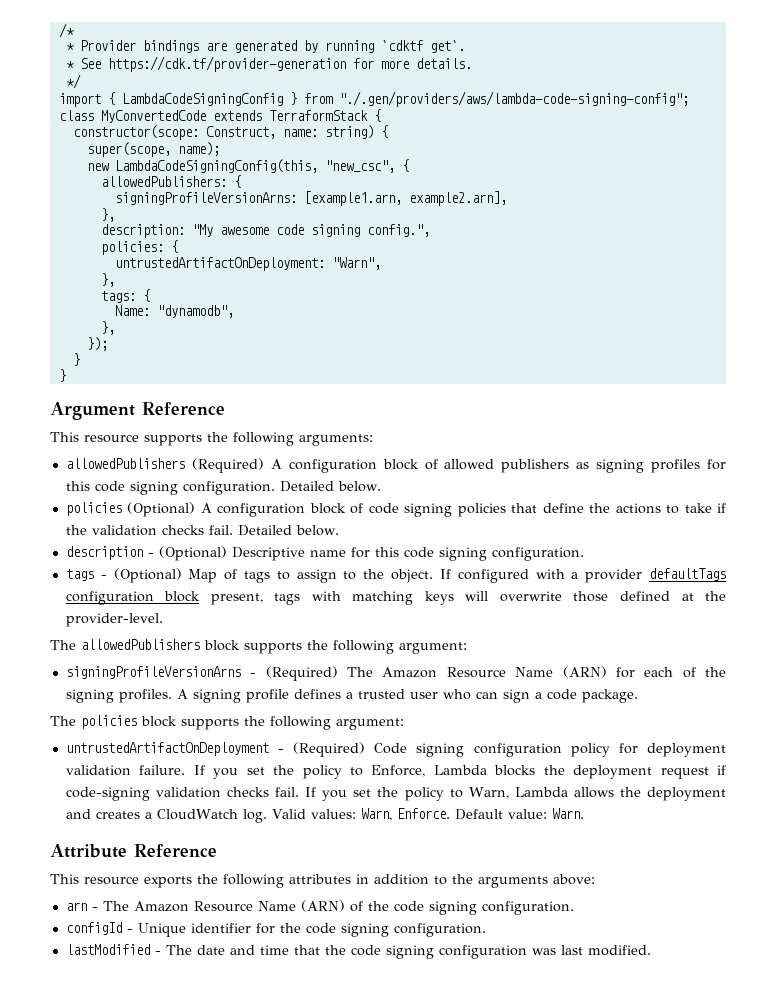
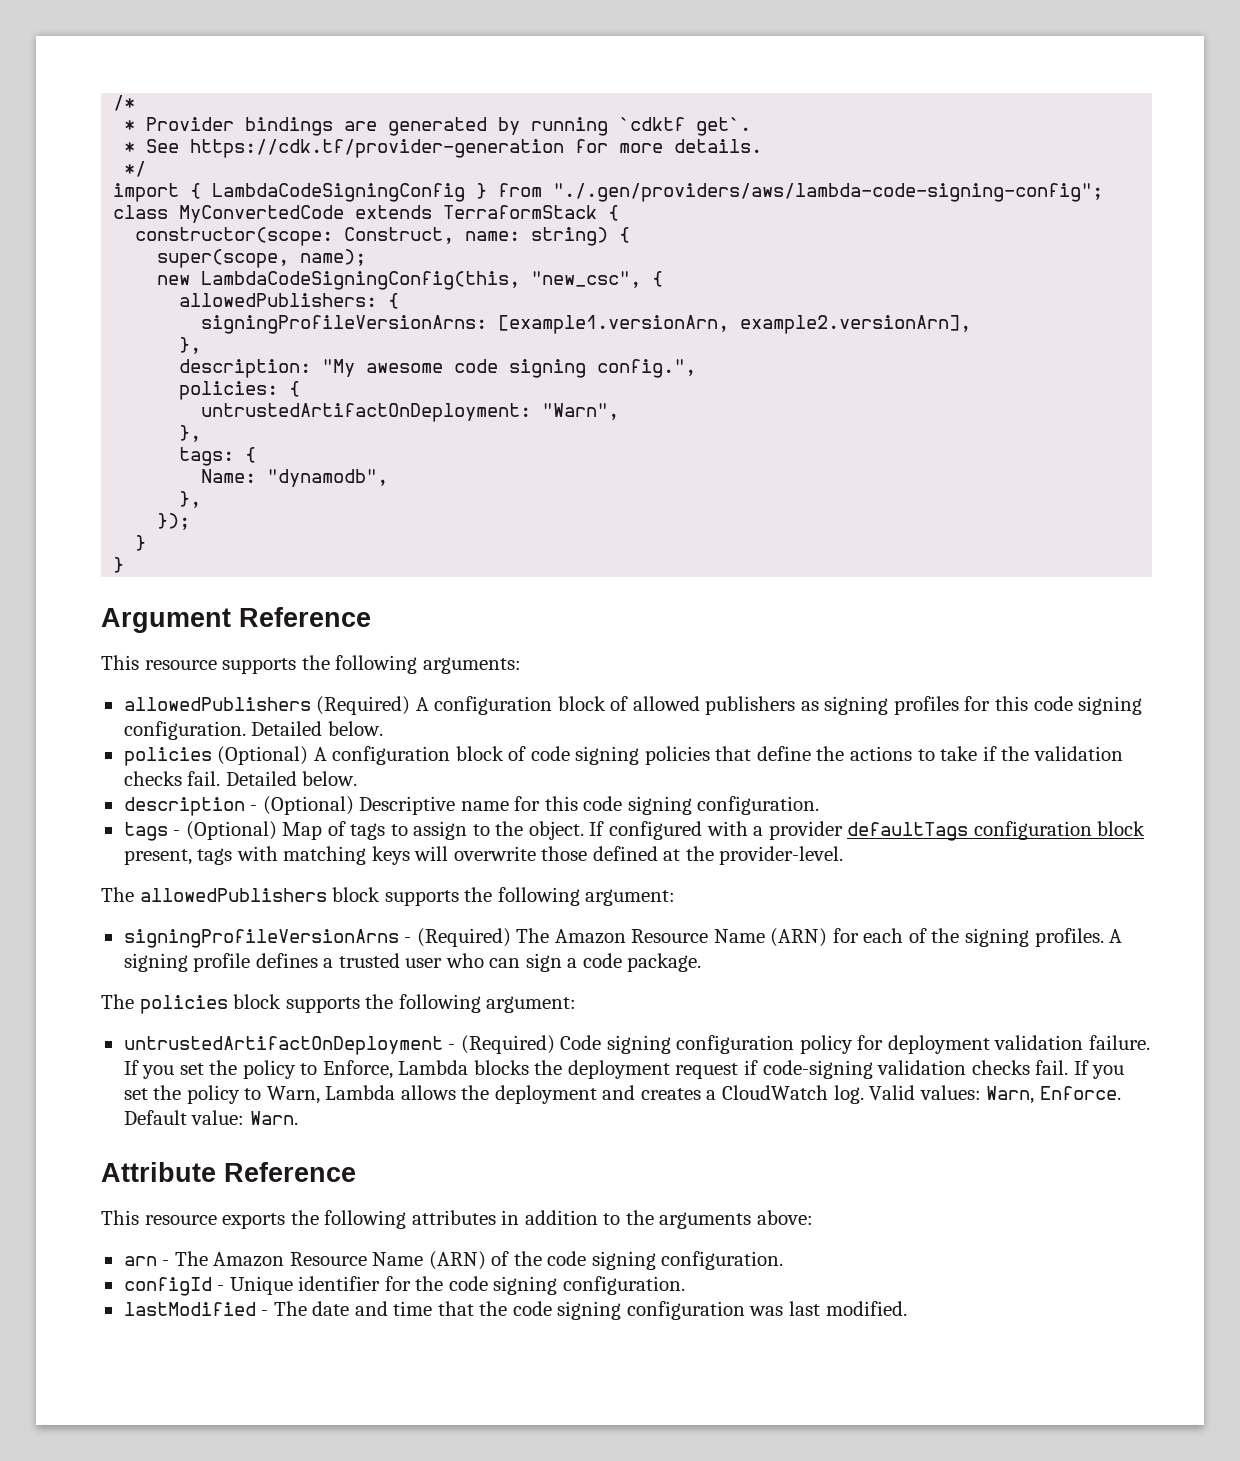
- signingProfileVersionArns: [example1.arn, example2.arn],
+ signingProfileVersionArns: [example1.versionArn, example2.versionArn],

